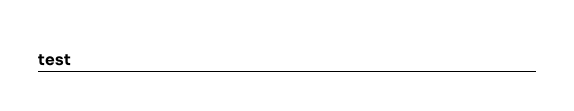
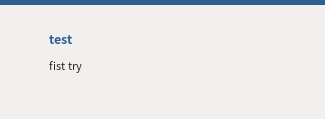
+ fist try

